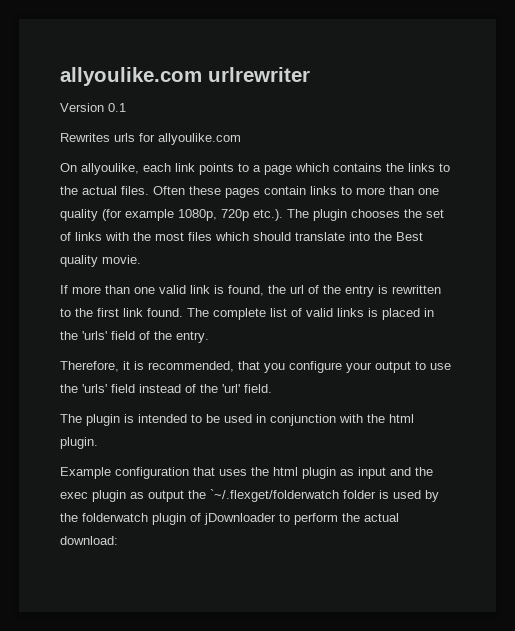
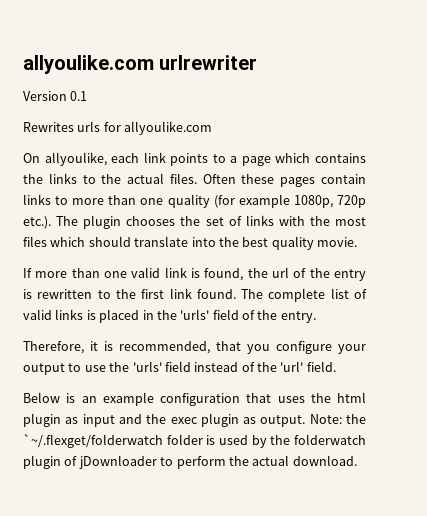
- Often these pages contain links to more than one quality (for example 1080p, 720p etc.). The plugin chooses the set of links with the most files which should translate into the Best quality movie.
+ Often these pages contain links to more than one quality (for example 1080p, 720p etc.). The plugin chooses the set of links with the most files which should translate into the best quality movie.
- The plugin is intended to be used in conjunction with the html plugin.
- Example configuration that uses the html plugin as input and the exec plugin as output the `~/.flexget/folderwatch folder is used by the folderwatch plugin of jDownloader to perform the actual download:
+ Below is an example configuration that uses the html plugin as input and the exec plugin as output. Note: the `~/.flexget/folderwatch folder is used by the folderwatch plugin of jDownloader to perform the actual download.

